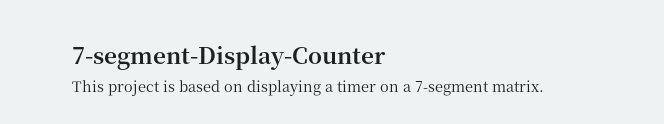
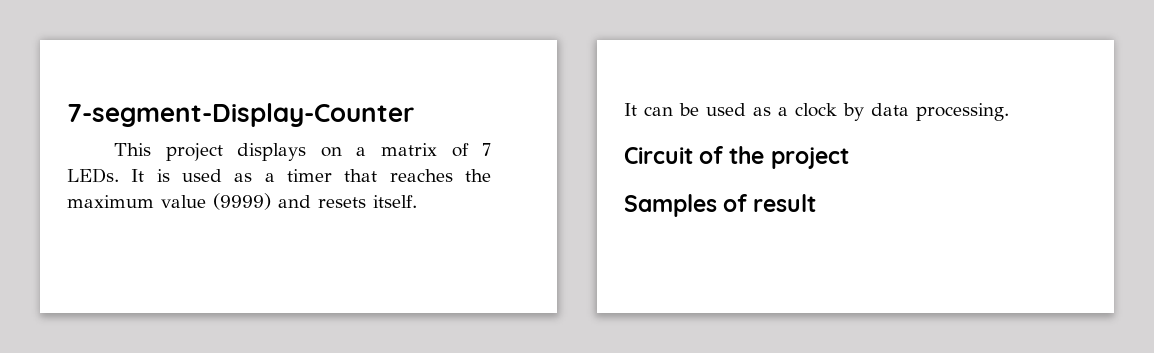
- This project is based on displaying a timer on a 7-segment matrix.
+ This project displays on a matrix of 7 LEDs. It is used as a timer that reaches the maximum value (9999) and resets itself.
+ It can be used as a clock by data processing.
+ Circuit of the project
+ Samples of result

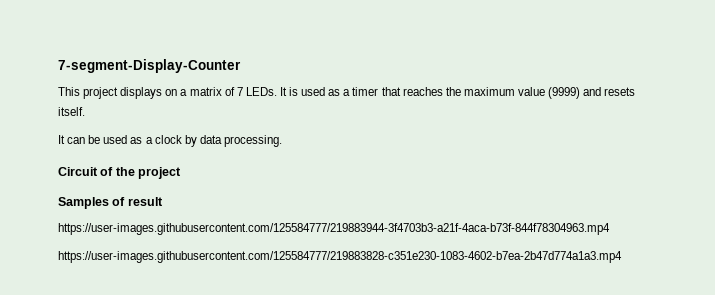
+ https://user-images.githubusercontent.com/125584777/219883944-3f4703b3-a21f-4aca-b73f-844f78304963.mp4
+ https://user-images.githubusercontent.com/125584777/219883828-c351e230-1083-4602-b7ea-2b47d774a1a3.mp4

